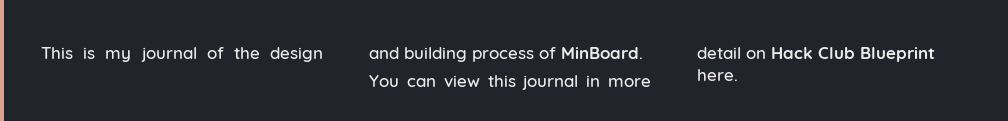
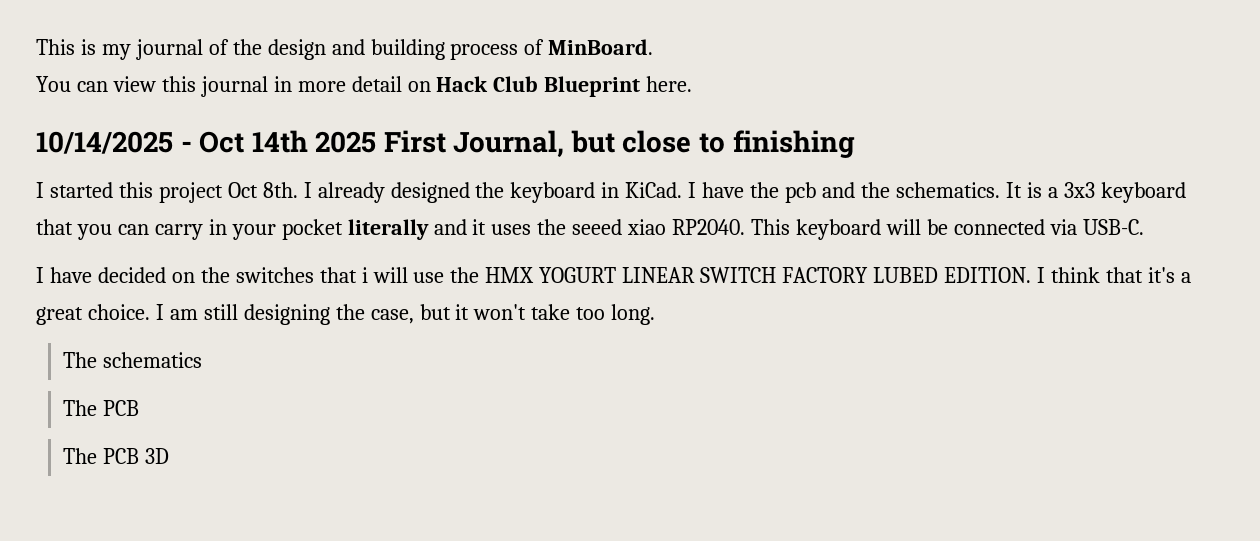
+ 10/14/2025 - Oct 14th 2025 First Journal, but close to finishing
+ I started this project Oct 8th. I already designed the keyboard in KiCad. I have the pcb and the schematics. It is a 3x3 keyboard that you can carry in your pocket literally and it uses the seeed xiao RP2040. This keyboard will be connected via USB-C.
+ I have decided on the switches that i will use the HMX YOGURT LINEAR SWITCH FACTORY LUBED EDITION. I think that it's a great choice. I am still designing the case, but it won't take too long.
+ The schematics
+ The PCB
+ The PCB 3D

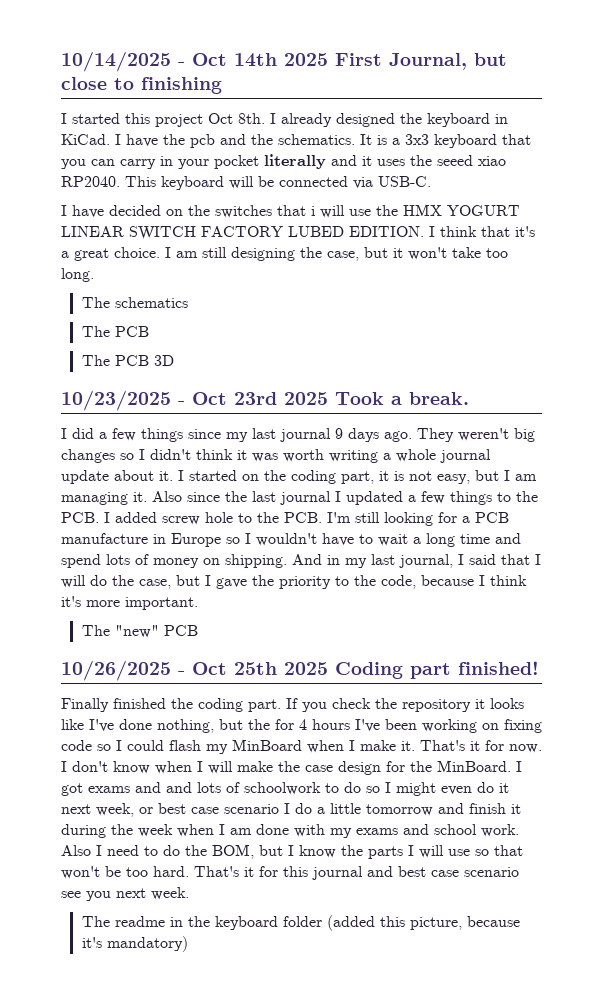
- This is my journal of the design and building process of MinBoard.
- You can view this journal in more detail on Hack Club Blueprint here.
+ 10/23/2025 - Oct 23rd 2025 Took a break.
+ I did a few things since my last journal 9 days ago. They weren't big changes so I didn't think it was worth writing a whole journal update about it. I started on the coding part, it is not easy, but I am managing it. Also since the last journal I updated a few things to the PCB. I added screw hole to the PCB. I'm still looking for a PCB manufacture in Europe so I wouldn't have to wait a long time and spend lots of money on shipping. And in my last journal, I said that I will do the case, but I gave the priority to the code, because I think it's more important.
+ The "new" PCB
+ 10/26/2025 - Oct 25th 2025 Coding part finished!
+ Finally finished the coding part. If you check the repository it looks like I've done nothing, but the for 4 hours I've been working on fixing code so I could flash my MinBoard when I make it. That's it for now. I don't know when I will make the case design for the MinBoard. I got exams and and lots of schoolwork to do so I might even do it next week, or best case scenario I do a little tomorrow and finish it during the week when I am done with my exams and school work. Also I need to do the BOM, but I know the parts I will use so that won't be too hard. That's it for this journal and best case scenario see you next week.
+ The readme in the keyboard folder (added this picture, because it's mandatory)

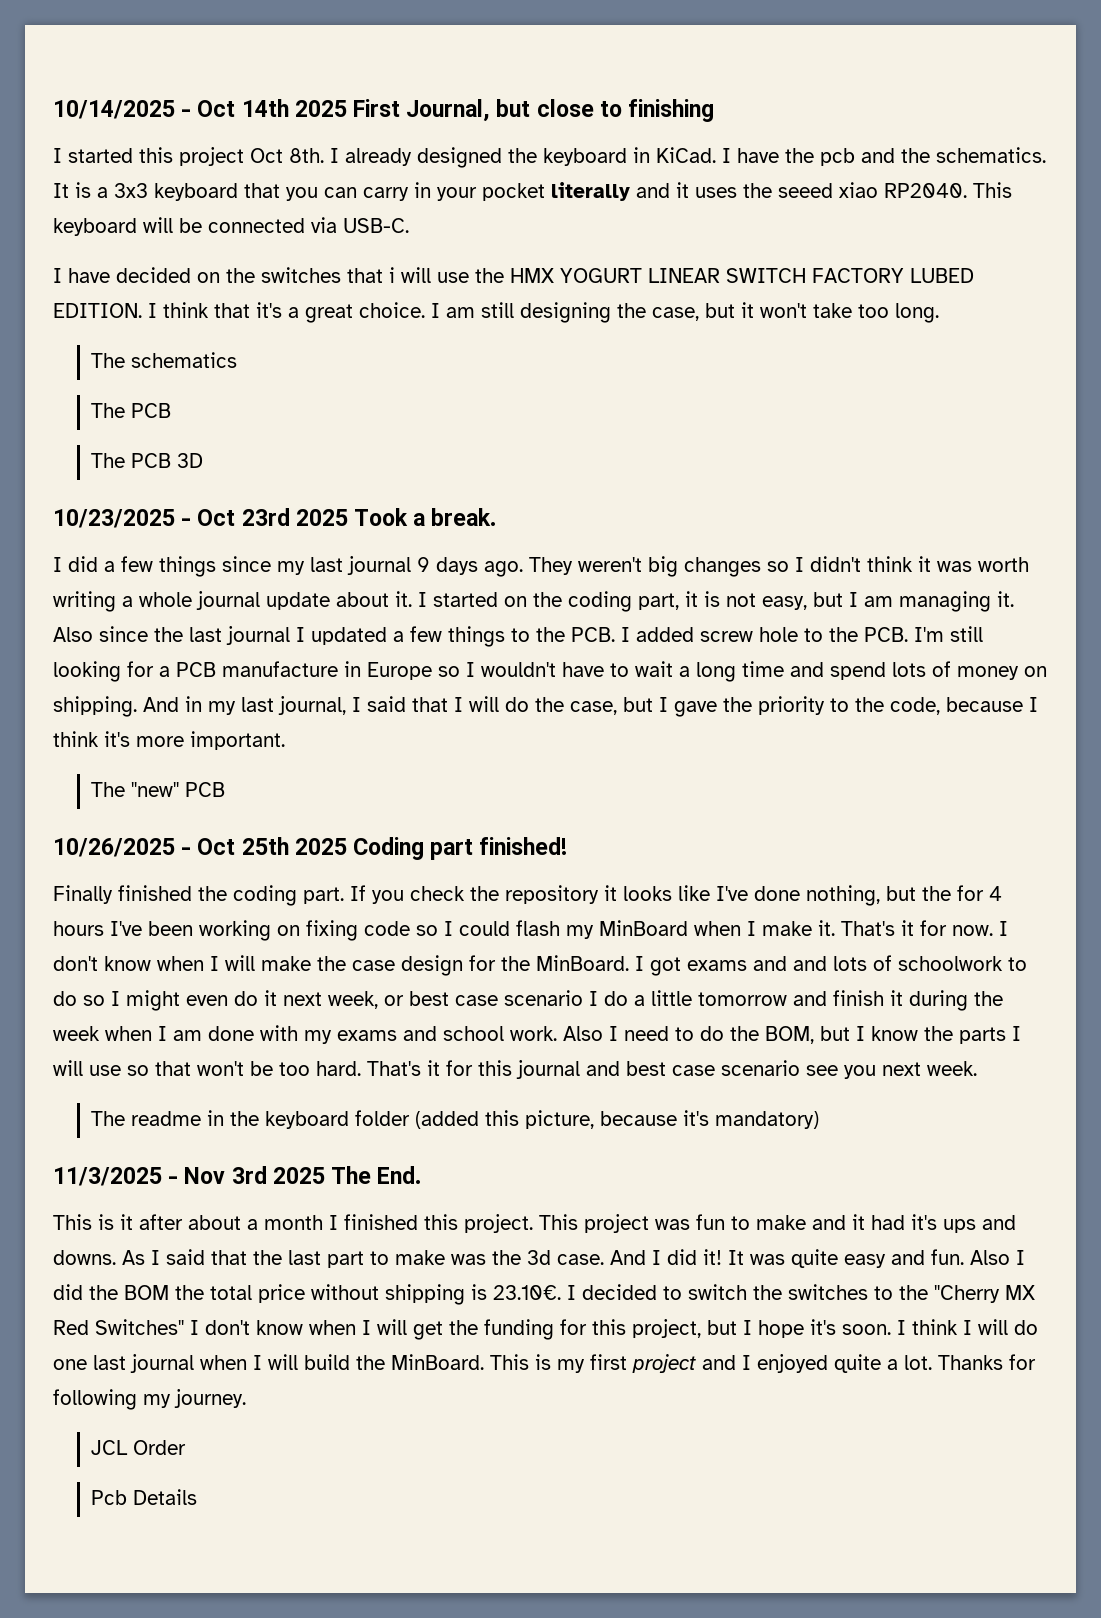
+ 11/3/2025 - Nov 3rd 2025 The End.
+ This is it after about a month I finished this project. This project was fun to make and it had it's ups and downs. As I said that the last part to make was the 3d case. And I did it! It was quite easy and fun. Also I did the BOM the total price without shipping is 23.10€. I decided to switch the switches to the "Cherry MX Red Switches" I don't know when I will get the funding for this project, but I hope it's soon. I think I will do one last journal when I will build the MinBoard. This is my first project and I enjoyed quite a lot. Thanks for following my journey.
+ JCL Order
+ Pcb Details

